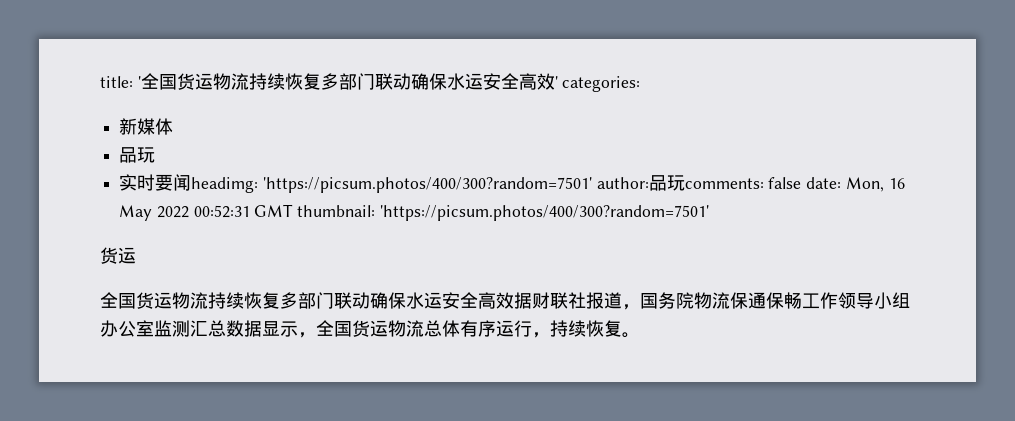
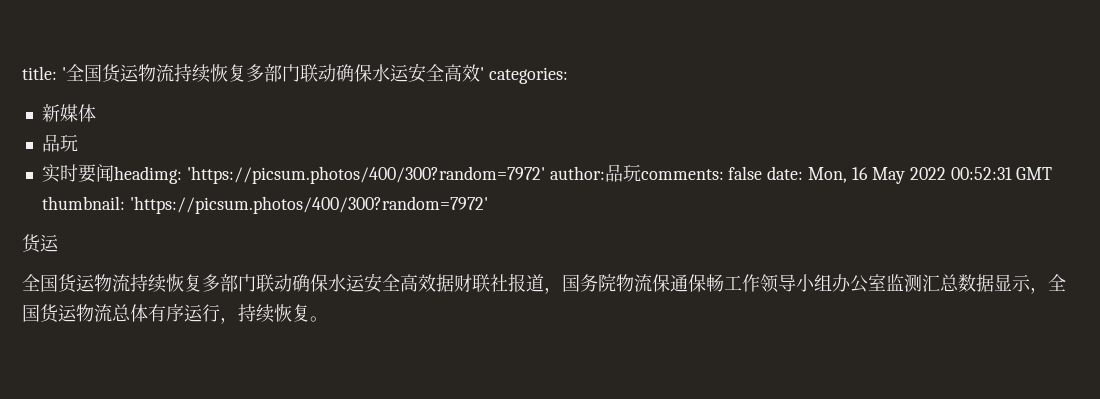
- 实时要闻headimg: 'https://picsum.photos/400/300?random=7501' author:品玩comments: false date: Mon, 16 May 2022 00:52:31 GMT thumbnail: 'https://picsum.photos/400/300?random=7501'
+ 实时要闻headimg: 'https://picsum.photos/400/300?random=7972' author:品玩comments: false date: Mon, 16 May 2022 00:52:31 GMT thumbnail: 'https://picsum.photos/400/300?random=7972'

